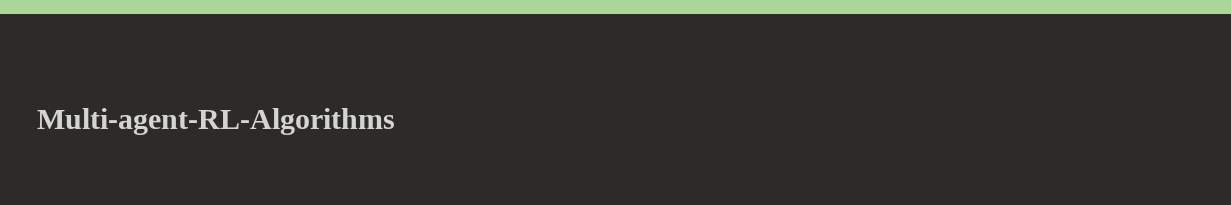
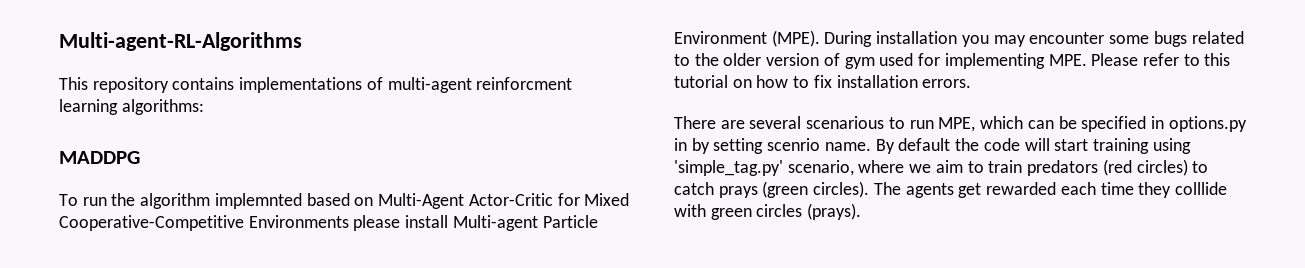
+ This repository contains implementations of multi-agent reinforcment learning algorithms:
+ MADDPG
+ To run the algorithm implemnted based on Multi-Agent Actor-Critic for Mixed Cooperative-Competitive Environments please install Multi-agent Particle Environment (MPE). During installation you may encounter some bugs related to the older version of gym used for implementing MPE. Please refer to this tutorial on how to fix installation errors.
+ There are several scenarious to run MPE, which can be specified in options.py in by setting scenrio name. By default the code will start training using 'simple_tag.py' scenario, where we aim to train predators (red circles) to catch prays (green circles). The agents get rewarded each time they colllide with green circles (prays).

